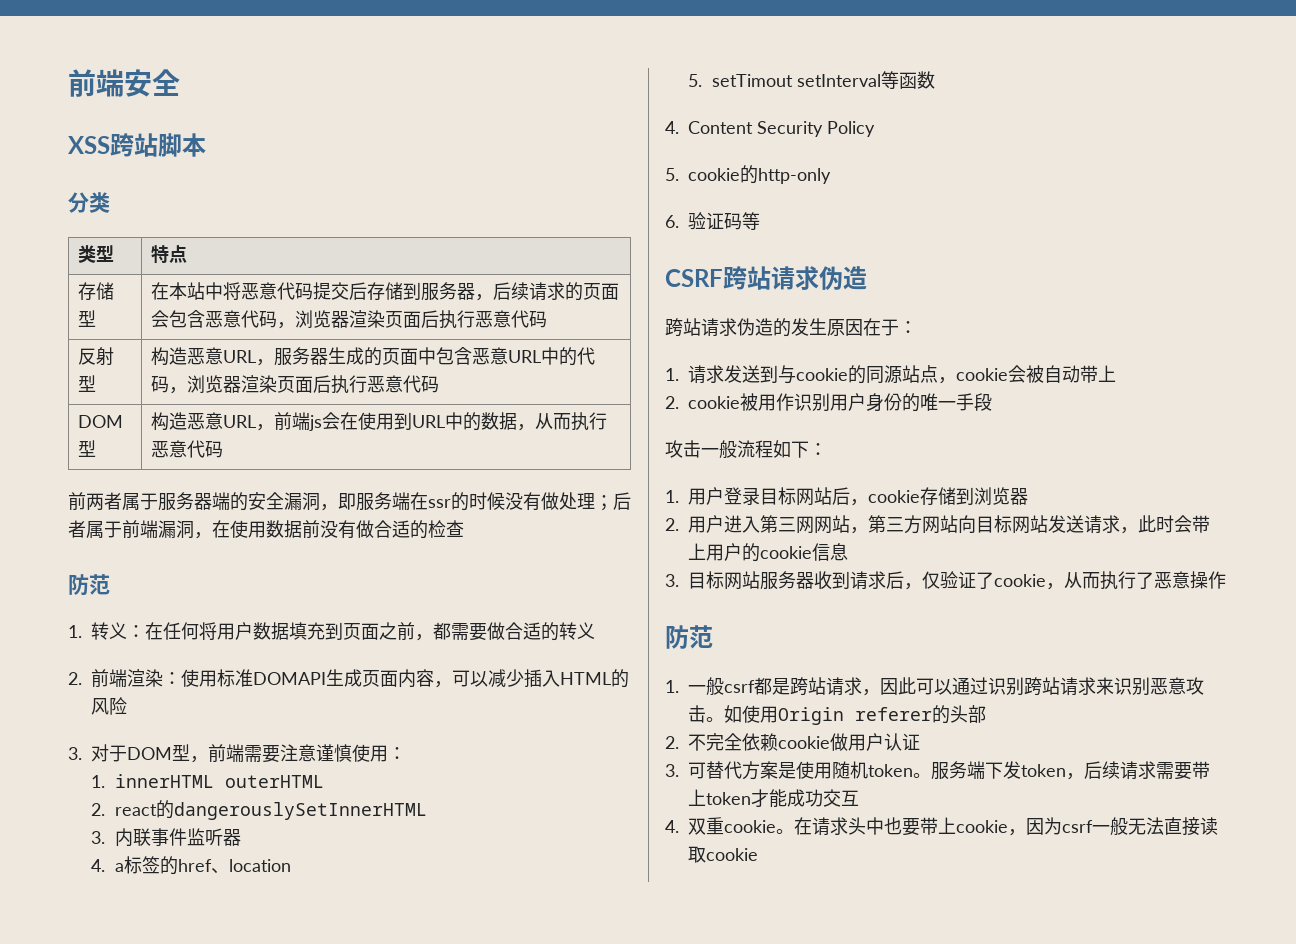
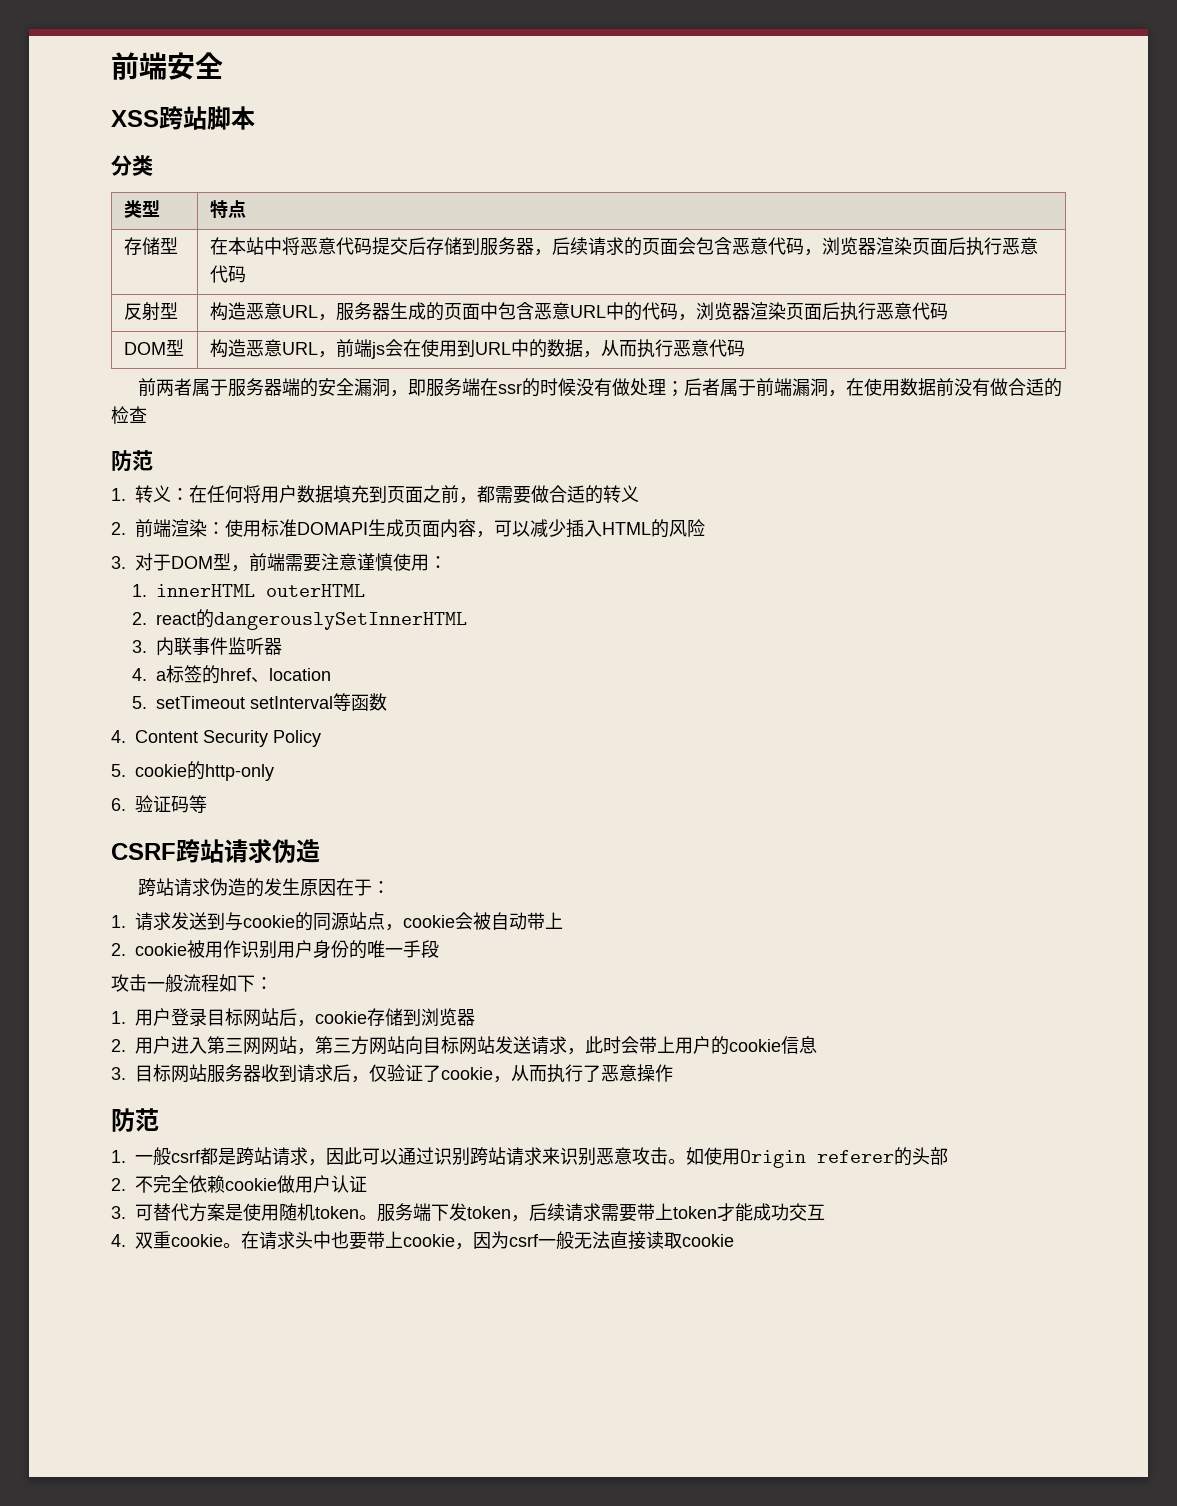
- 5. setTimout setInterval等函数
+ 5. setTimeout setInterval等函数

